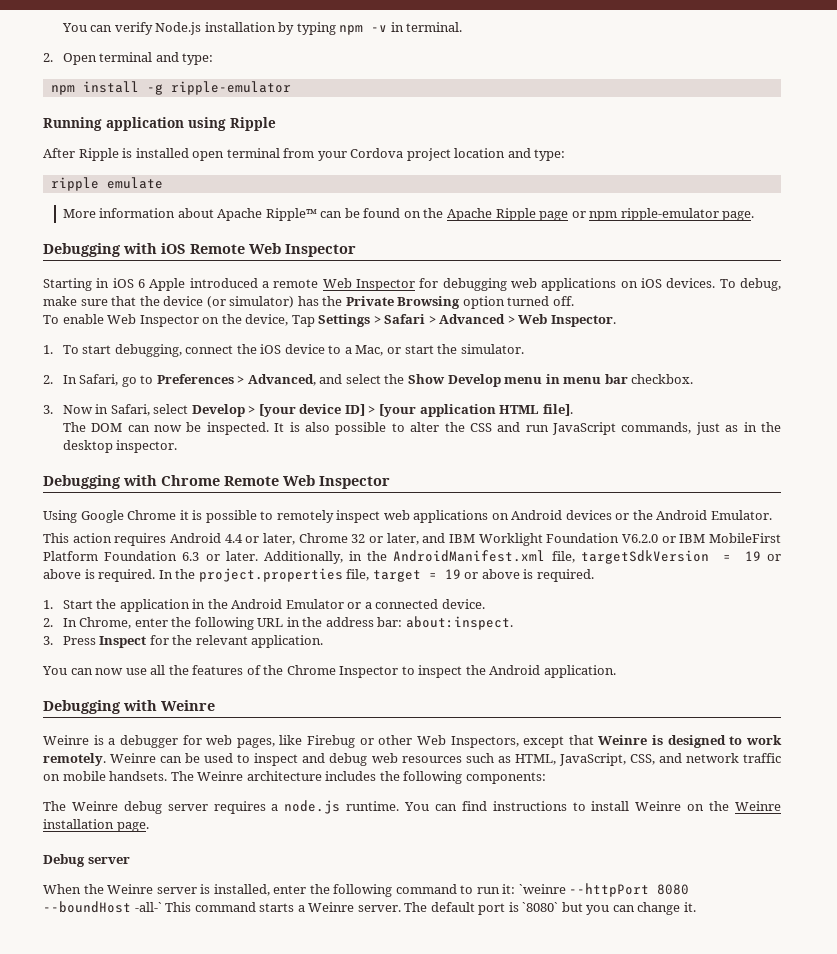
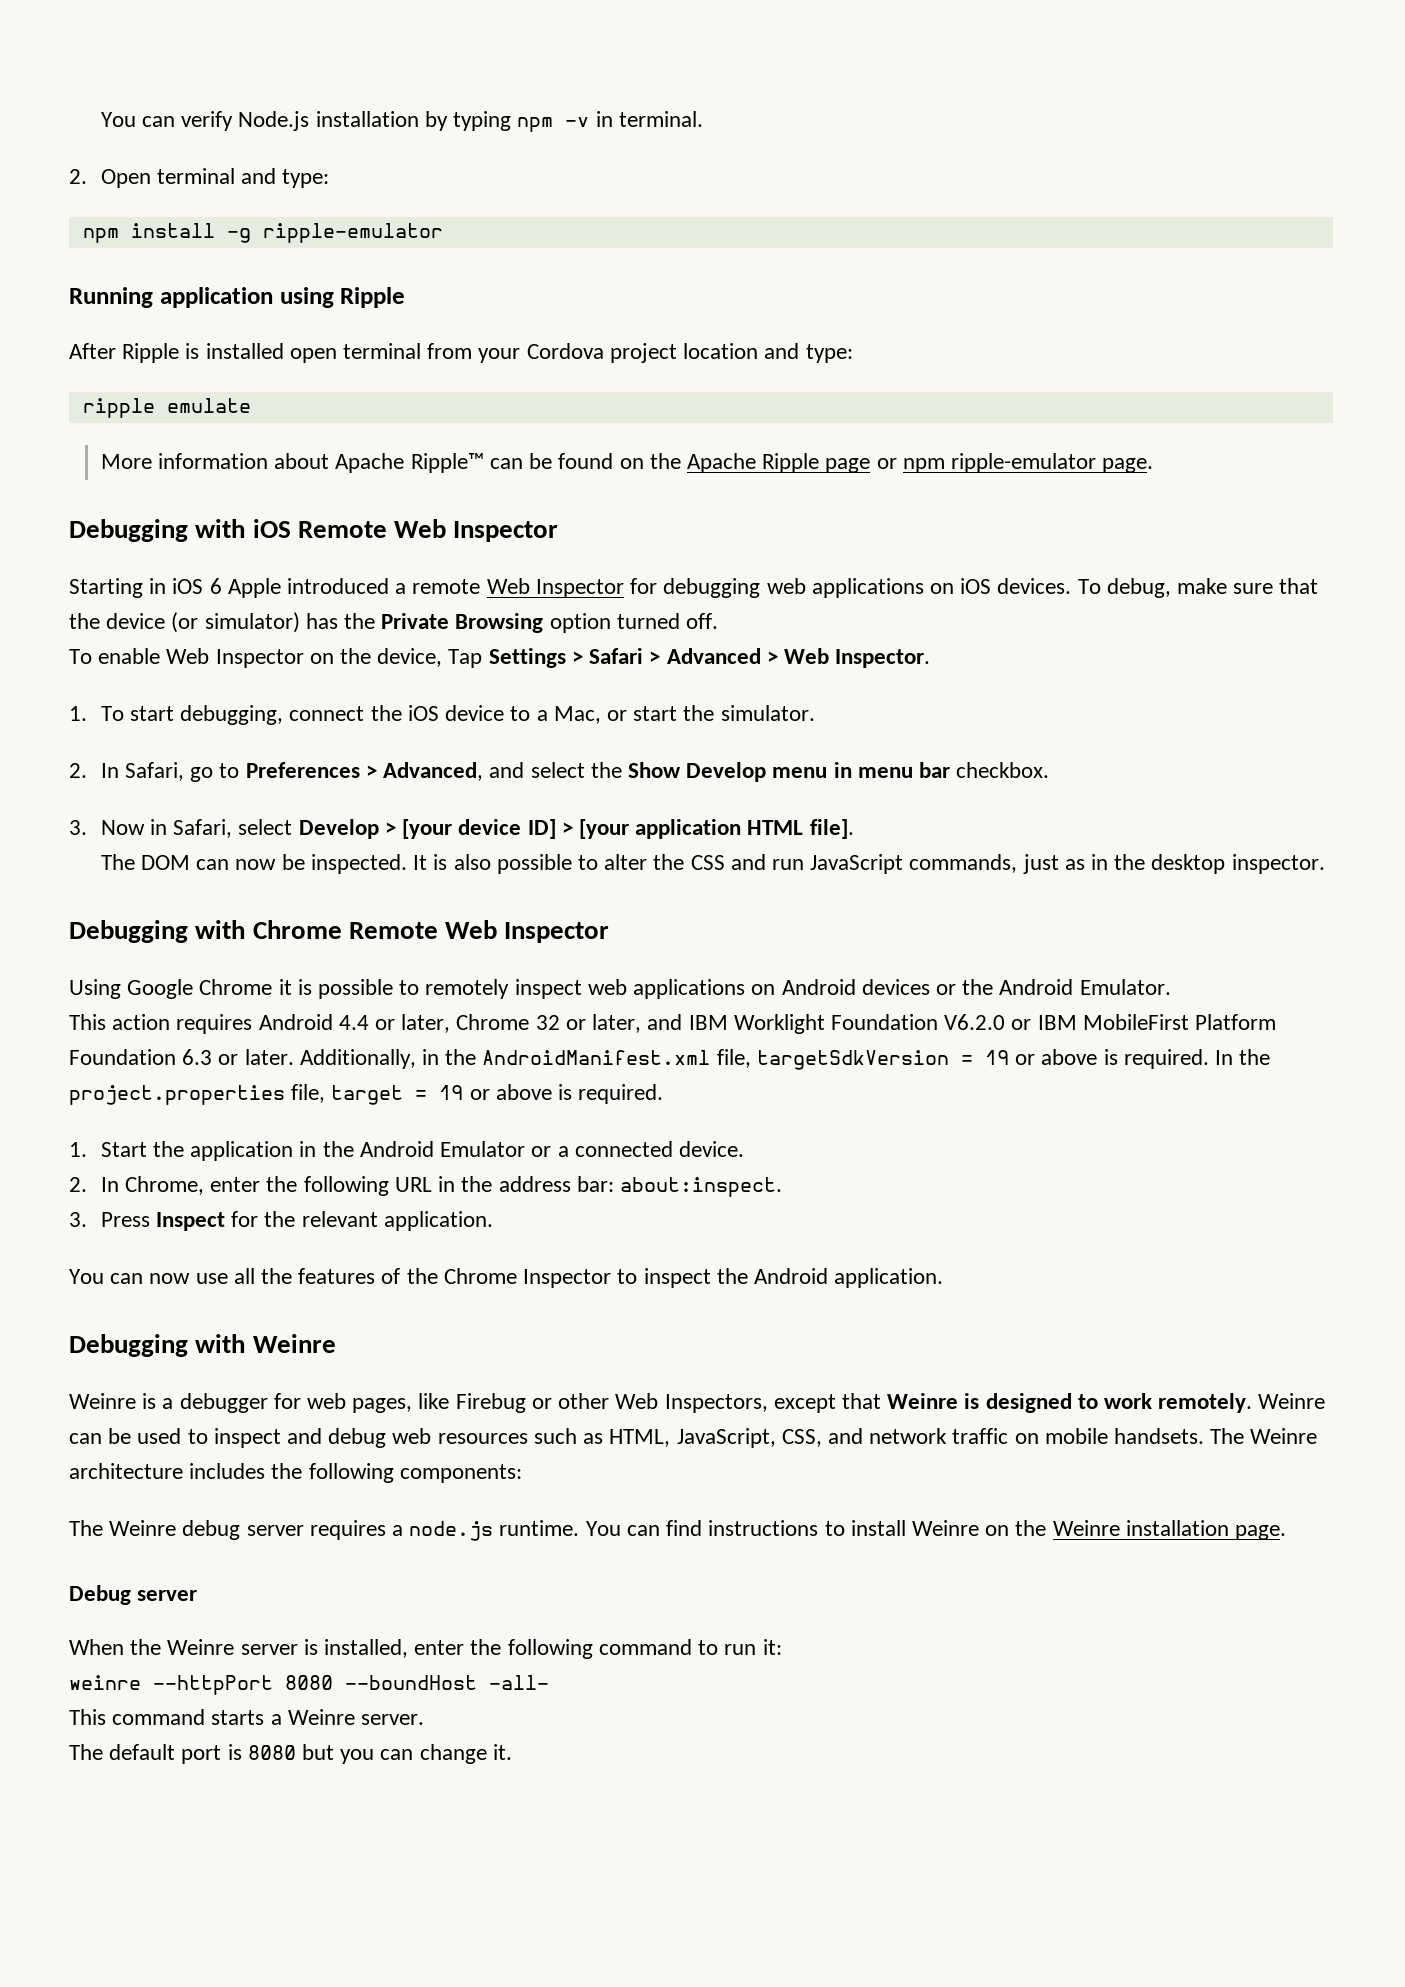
- When the Weinre server is installed, enter the following command to run it: `weinre --httpPort 8080 --boundHost -all-` This command starts a Weinre server. The default port is `8080` but you can change it.
+ When the Weinre server is installed, enter the following command to run it:
+ weinre --httpPort 8080 --boundHost -all-
+ This command starts a Weinre server.
+ The default port is 8080 but you can change it.

